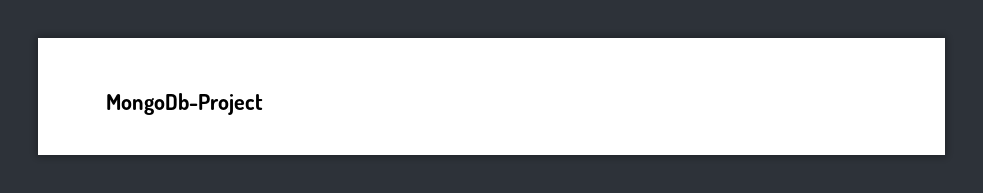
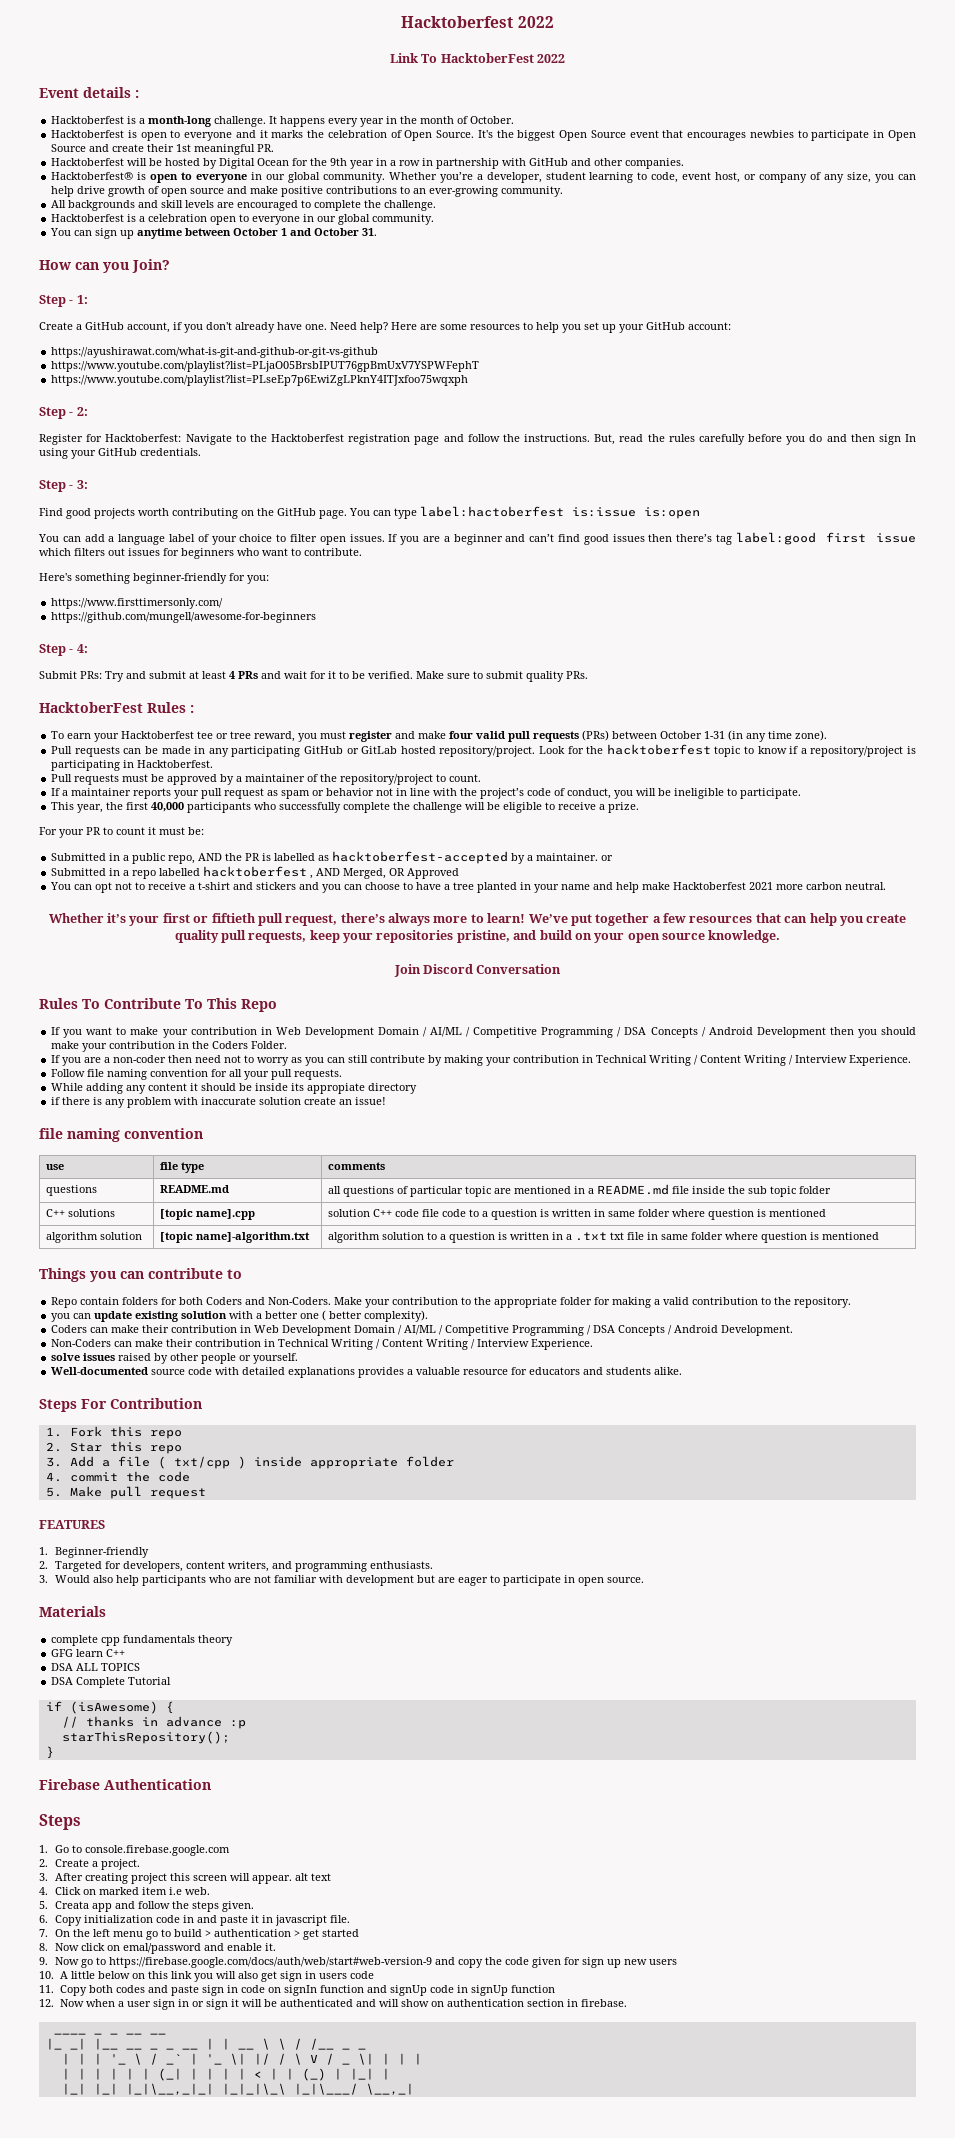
- MongoDb-Project
+ Hacktoberfest 2022
+ Link To HacktoberFest 2022
+ Event details :
+ Hacktoberfest is a month-long challenge. It happens every year in the month of October.
+ Hacktoberfest is open to everyone and it marks the celebration of Open Source. It's the biggest Open Source event that encourages newbies to participate in Open Source and create their 1st meaningful PR.
+ Hacktoberfest will be hosted by Digital Ocean for the 9th year in a row in partnership with GitHub and other companies.
+ Hacktoberfest® is open to everyone in our global community. Whether you’re a developer, student learning to code, event host, or company of any size, you can help drive growth of open source and make positive contributions to an ever-growing community.
+ All backgrounds and skill levels are encouraged to complete the challenge.
+ Hacktoberfest is a celebration open to everyone in our global community.
+ You can sign up anytime between October 1 and October 31.
+ How can you Join?
+ Step - 1:
+ Create a GitHub account, if you don't already have one. Need help? Here are some resources to help you set up your GitHub account:
+ https://ayushirawat.com/what-is-git-and-github-or-git-vs-github
+ https://www.youtube.com/playlist?list=PLjaO05BrsbIPUT76gpBmUxV7YSPWFephT
+ https://www.youtube.com/playlist?list=PLseEp7p6EwiZgLPknY4ITJxfoo75wqxph
+ Step - 2:
+ Register for Hacktoberfest: Navigate to the Hacktoberfest registration page and follow the instructions. But, read the rules carefully before you do and then sign In using your GitHub credentials.
+ Step - 3:
+ Find good projects worth contributing on the GitHub page. You can type label:hactoberfest is:issue is:open
+ You can add a language label of your choice to filter open issues. If you are a beginner and can’t find good issues then there’s tag label:good first issue which filters out issues for beginners who want to contribute.
+ Here's something beginner-friendly for you:
+ https://www.firsttimersonly.com/
+ https://github.com/mungell/awesome-for-beginners
+ Step - 4:
+ Submit PRs: Try and submit at least 4 PRs and wait for it to be verified. Make sure to submit quality PRs.
+ HacktoberFest Rules :
+ To earn your Hacktoberfest tee or tree reward, you must register and make four valid pull requests (PRs) between October 1-31 (in any time zone).
+ Pull requests can be made in any participating GitHub or GitLab hosted repository/project. Look for the hacktoberfest topic to know if a repository/project is participating in Hacktoberfest.
+ Pull requests must be approved by a maintainer of the repository/project to count.
+ If a maintainer reports your pull request as spam or behavior not in line with the project’s code of conduct, you will be ineligible to participate.
+ This year, the first 40,000 participants who successfully complete the challenge will be eligible to receive a prize.
+ For your PR to count it must be:
+ Submitted in a public repo, AND the PR is labelled as hacktoberfest-accepted by a maintainer. or
+ Submitted in a repo labelled hacktoberfest , AND Merged, OR Approved
+ You can opt not to receive a t-shirt and stickers and you can choose to have a tree planted in your name and help make Hacktoberfest 2021 more carbon neutral.
+ Whether it’s your first or fiftieth pull request, there’s always more to learn! We’ve put together a few resources that can help you create quality pull requests, keep your repositories pristine, and build on your open source knowledge.
+ Join Discord Conversation
+ Rules To Contribute To This Repo
+ If you want to make your contribution in Web Development Domain / AI/ML / Competitive Programming / DSA Concepts / Android Development then you should make your contribution in the Coders Folder.
+ If you are a non-coder then need not to worry as you can still contribute by making your contribution in Technical Writing / Content Writing / Interview Experience.
+ Follow file naming convention for all your pull requests.
+ While adding any content it should be inside its appropiate directory
+ if there is any problem with inaccurate solution create an issue!
+ file naming convention
+ use | file type | comments
+ questions | README.md | all questions of particular topic are mentioned in a README.md file inside the sub topic folder
+ C++ solutions | [topic name].cpp | solution C++ code file code to a question is written in same folder where question is mentioned
+ algorithm solution | [topic name]-algorithm.txt | algorithm solution to a question is written in a .txt txt file in same folder where question is mentioned
+ Things you can contribute to
+ Repo contain folders for both Coders and Non-Coders. Make your contribution to the appropriate folder for making a valid contribution to the repository.
+ you can update existing solution with a better one ( better complexity).
+ Coders can make their contribution in Web Development Domain / AI/ML / Competitive Programming / DSA Concepts / Android Development.
+ Non-Coders can make their contribution in Technical Writing / Content Writing / Interview Experience.
+ solve issues raised by other people or yourself.
+ Well-documented source code with detailed explanations provides a valuable resource for educators and students alike.
+ Steps For Contribution
+ 1. Fork this repo
+ 2. Star this repo
+ 3. Add a file ( txt/cpp ) inside appropriate folder
+ 4. commit the code
+ 5. Make pull request
+ FEATURES
+ 1. Beginner-friendly
+ 2. Targeted for developers, content writers, and programming enthusiasts.
+ 3. Would also help participants who are not familiar with development but are eager to participate in open source.
+ Materials
+ complete cpp fundamentals theory
+ GFG learn C++
+ DSA ALL TOPICS
+ DSA Complete Tutorial
+ if (isAwesome) {
+ // thanks in advance :p
+ starThisRepository();
+ }
+ Firebase Authentication
+ Steps
+ 1. Go to console.firebase.google.com
+ 2. Create a project.
+ 3. After creating project this screen will appear. alt text
+ 4. Click on marked item i.e web.
+ 5. Creata app and follow the steps given.
+ 6. Copy initialization code in and paste it in javascript file.
+ 7. On the left menu go to build > authentication > get started
+ 8. Now click on emal/password and enable it.
+ 9. Now go to https://firebase.google.com/docs/auth/web/start#web-version-9 and copy the code given for sign up new users
+ 10. A little below on this link you will also get sign in users code
+ 11. Copy both codes and paste sign in code on signIn function and signUp code in signUp function
+ 12. Now when a user sign in or sign it will be authenticated and will show on authentication section in firebase.
+ ____ _ _ __ __
+ |_ _| |__ __ _ _ __ | | __ \ \ / /__ _ _
+ | | | '_ \ / _` | '_ \| |/ / \ V / _ \| | | |
+ | | | | | | (_| | | | | < | | (_) | |_| |
+ |_| |_| |_|\__,_|_| |_|_|\_\ |_|\___/ \__,_|

